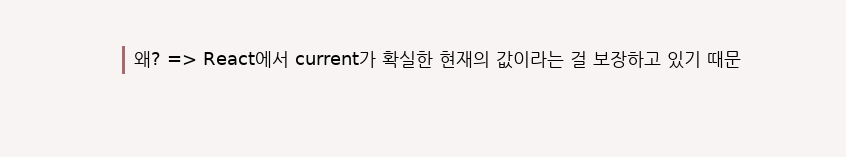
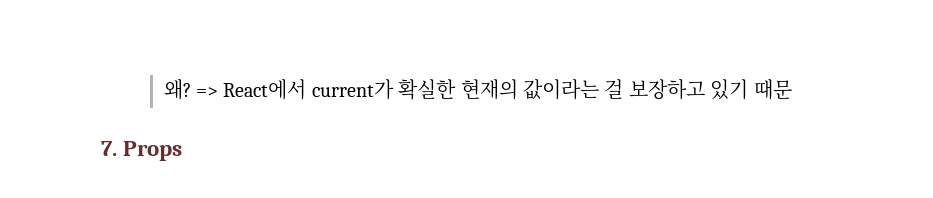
+ 7. Props

